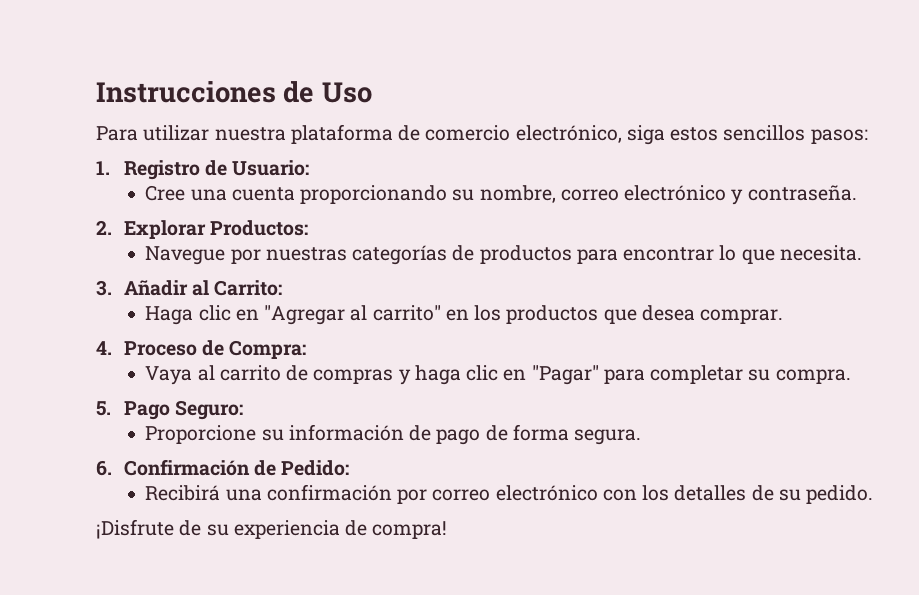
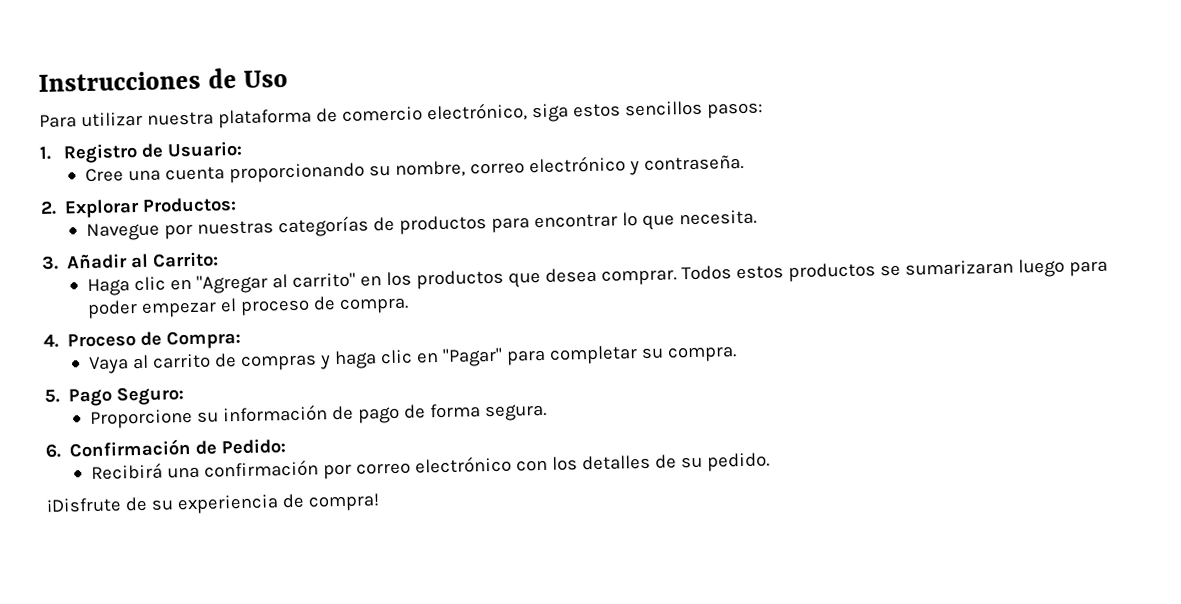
+ Todos estos productos se sumarizaran luego para poder empezar el proceso de compra.

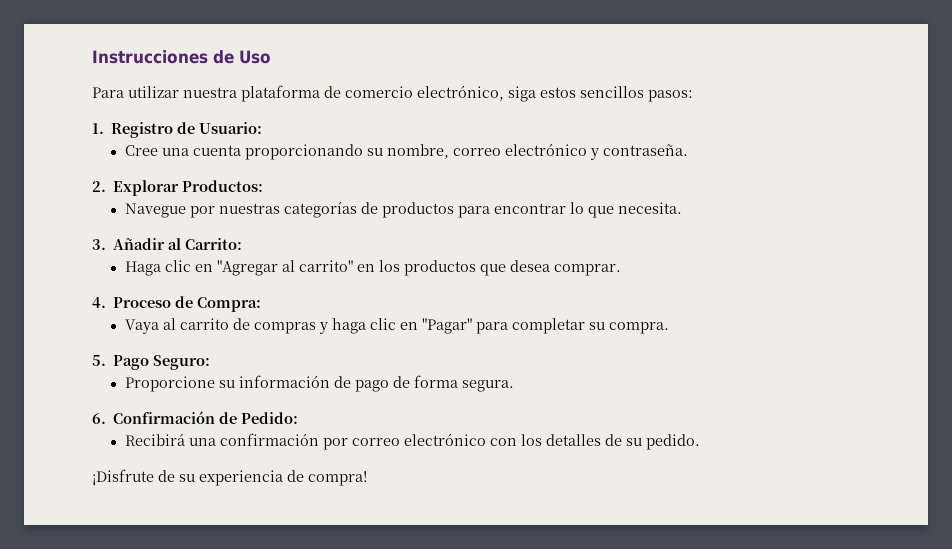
- Todos estos productos se sumarizaran luego para poder empezar el proceso de compra.

